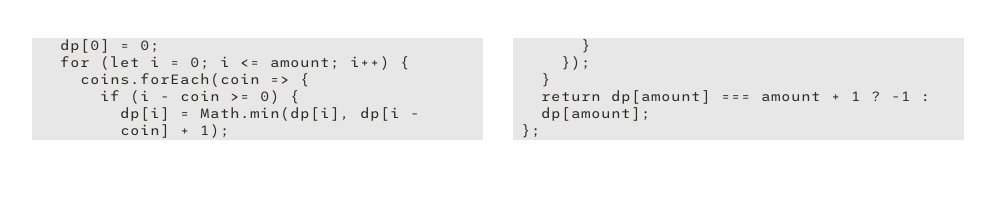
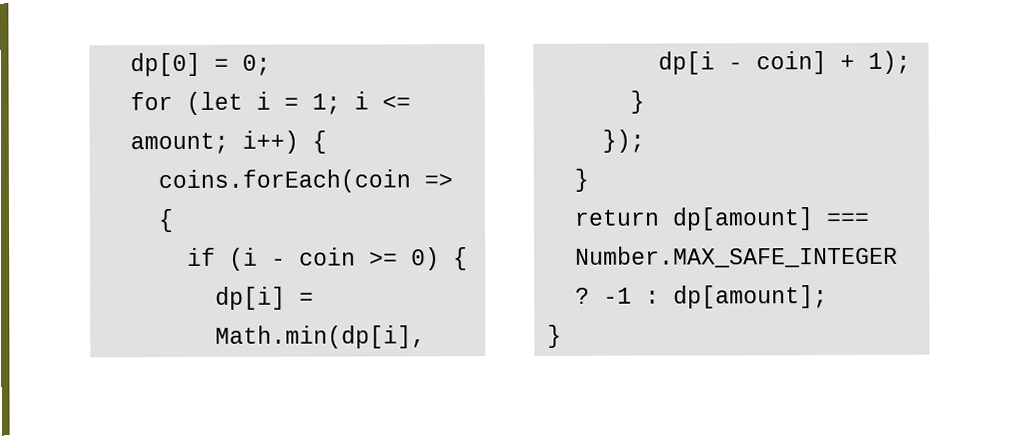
- for (let i = 0; i <= amount; i++) {
+ for (let i = 1; i <= amount; i++) {
- return dp[amount] === amount + 1 ?
+ return dp[amount] === Number.MAX_SAFE_INTEGER ?
  -1 : dp[amount];
- };
+ }

